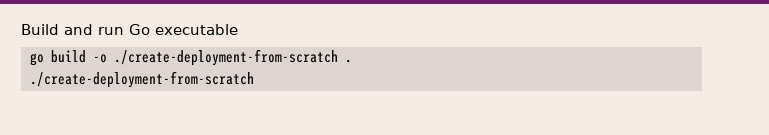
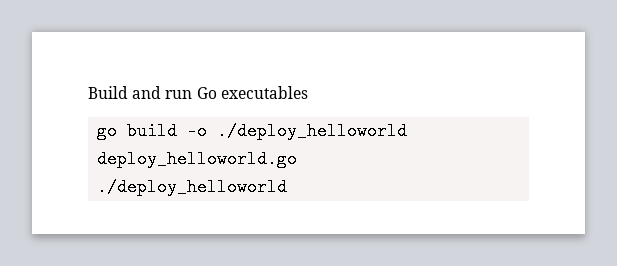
- Build and run Go executable
+ Build and run Go executables
- go build -o ./create-deployment-from-scratch .
- ./create-deployment-from-scratch
+ go build -o ./deploy_helloworld deploy_helloworld.go
+ ./deploy_helloworld

